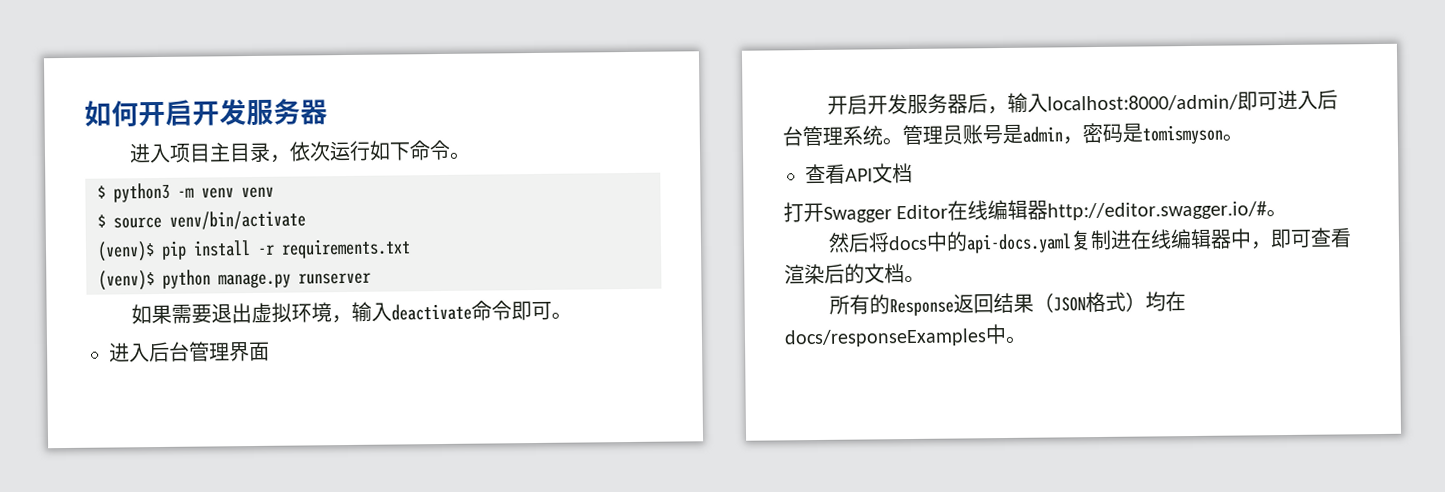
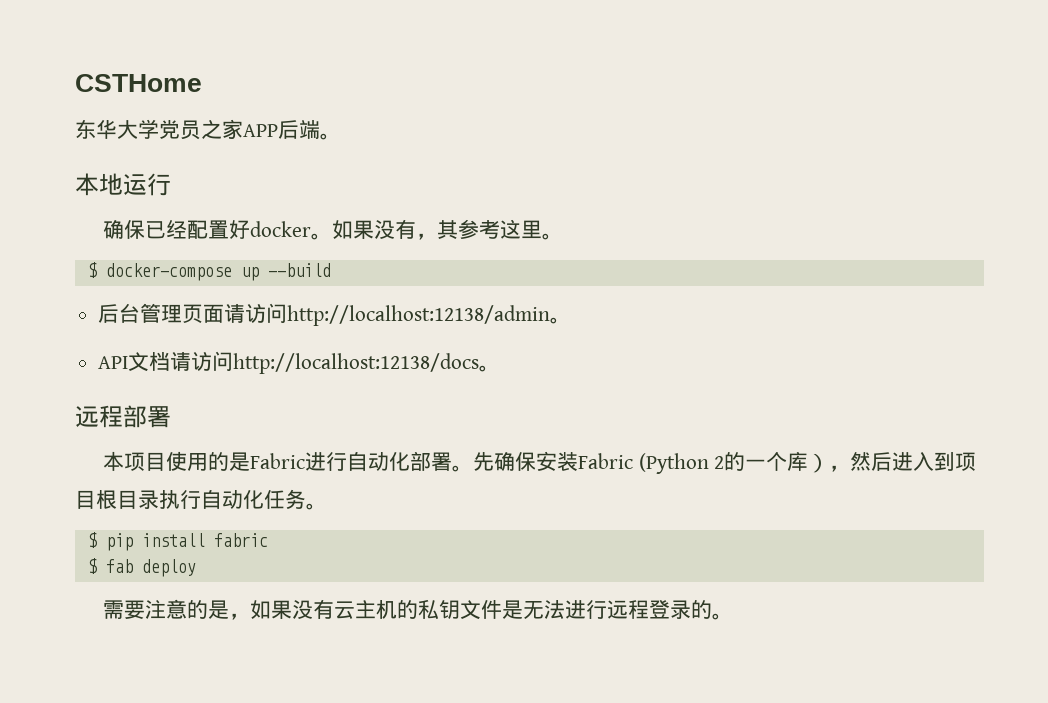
- 如何开启开发服务器
- 进入项目主目录，依次运行如下命令。
- $ python3 -m venv venv
- $ source venv/bin/activate
- (venv)$ pip install -r requirements.txt
- (venv)$ python manage.py runserver
- 如果需要退出虚拟环境，输入deactivate命令即可。
- 进入后台管理界面
- 开启开发服务器后，输入localhost:8000/admin/即可进入后台管理系统。管理员账号是admin，密码是tomismyson。
- 查看API文档
- 打开Swagger Editor在线编辑器http://editor.swagger.io/#。
- 然后将docs中的api-docs.yaml复制进在线编辑器中，即可查看渲染后的文档。
- 所有的Response返回结果（JSON格式）均在docs/responseExamples中。
+ CSTHome
+ 东华大学党员之家APP后端。
+ 本地运行
+ 确保已经配置好docker。如果没有，其参考这里。
+ $ docker-compose up --build
+ 后台管理页面请访问http://localhost:12138/admin。
+ API文档请访问http://localhost:12138/docs。
+ 远程部署
+ 本项目使用的是Fabric进行自动化部署。先确保安装Fabric (Python 2的一个库），然后进入到项目根目录执行自动化任务。
+ $ pip install fabric
+ $ fab deploy
+ 需要注意的是，如果没有云主机的私钥文件是无法进行远程登录的。

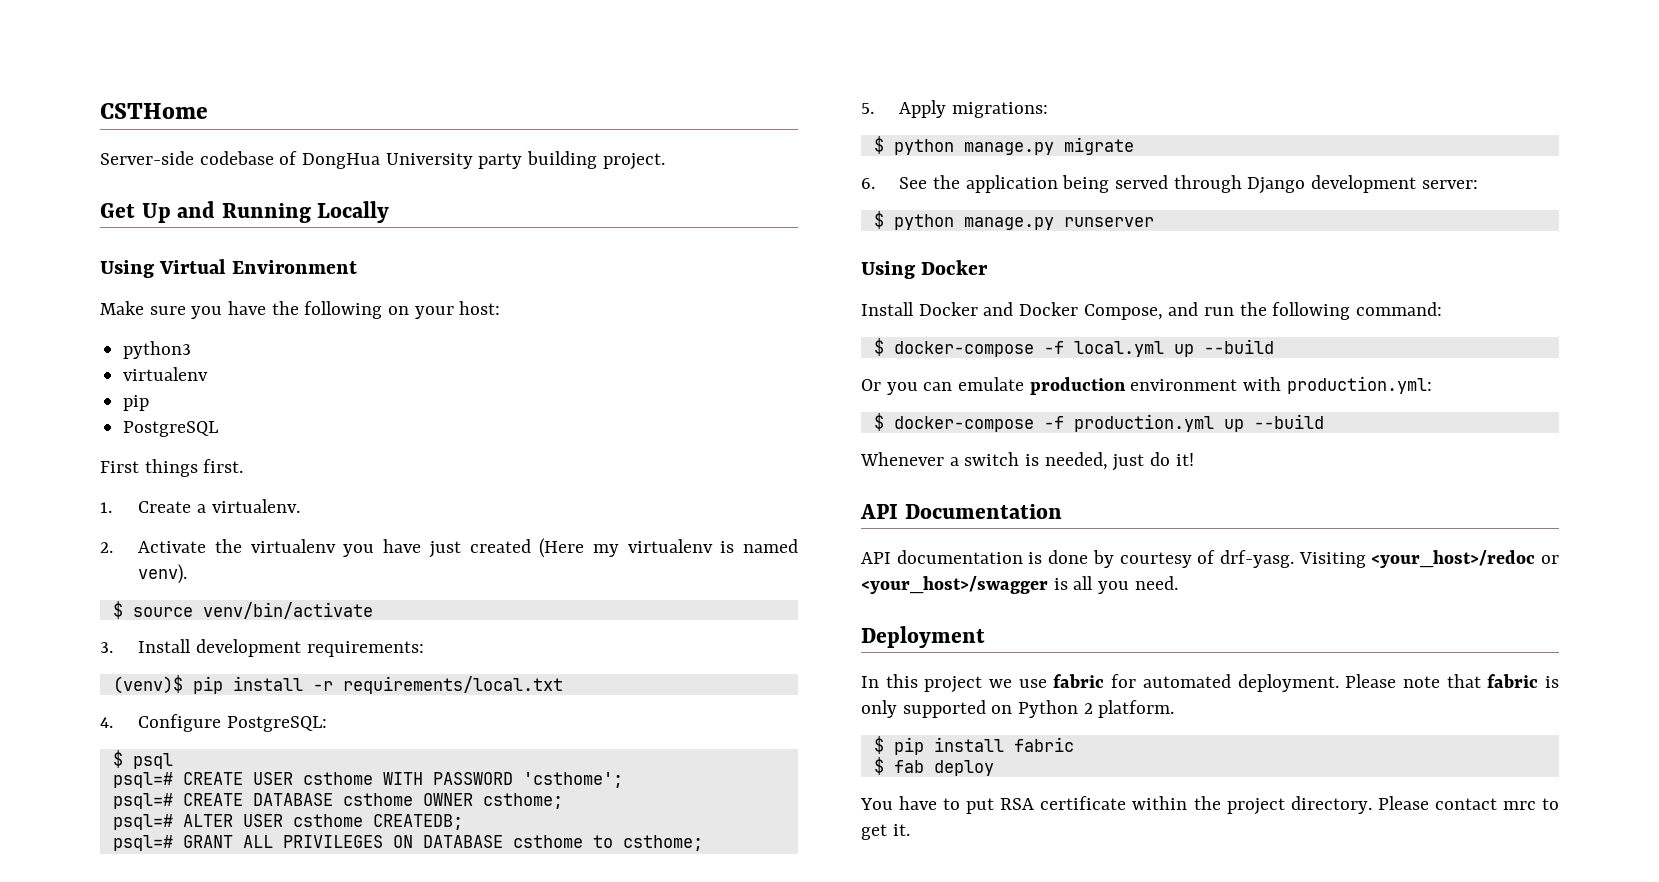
- 东华大学党员之家APP后端。
- 本地运行
- 确保已经配置好docker。如果没有，其参考这里。
- $ docker-compose up --build
- 后台管理页面请访问http://localhost:12138/admin。
- API文档请访问http://localhost:12138/docs。
- 远程部署
- 本项目使用的是Fabric进行自动化部署。先确保安装Fabric (Python 2的一个库），然后进入到项目根目录执行自动化任务。
+ Server-side codebase of DongHua University party building project.
+ Get Up and Running Locally
+ Using Virtual Environment
+ Make sure you have the following on your host:
+ python3
+ virtualenv
+ pip
+ PostgreSQL
+ First things first.
+ 1. Create a virtualenv.
+ 2. Activate the virtualenv you have just created (Here my virtualenv is named venv).
+ $ source venv/bin/activate
+ 3. Install development requirements:
+ (venv)$ pip install -r requirements/local.txt
+ 4. Configure PostgreSQL:
+ $ psql
+ psql=# CREATE USER csthome WITH PASSWORD 'csthome';
+ psql=# CREATE DATABASE csthome OWNER csthome;
+ psql=# ALTER USER csthome CREATEDB;
+ psql=# GRANT ALL PRIVILEGES ON DATABASE csthome to csthome;
+ 5. Apply migrations:
+ $ python manage.py migrate
+ 6. See the application being served through Django development server:
+ $ python manage.py runserver
+ Using Docker
+ Install Docker and Docker Compose, and run the following command:
+ $ docker-compose -f local.yml up --build
+ Or you can emulate production environment with production.yml:
+ $ docker-compose -f production.yml up --build
+ Whenever a switch is needed, just do it!
+ API Documentation
+ API documentation is done by courtesy of drf-yasg. Visiting <your_host>/redoc or <your_host>/swagger is all you need.
+ Deployment
+ In this project we use fabric for automated deployment. Please note that fabric is only supported on Python 2 platform.
- 需要注意的是，如果没有云主机的私钥文件是无法进行远程登录的。
+ You have to put RSA certificate within the project directory. Please contact mrc to get it.

